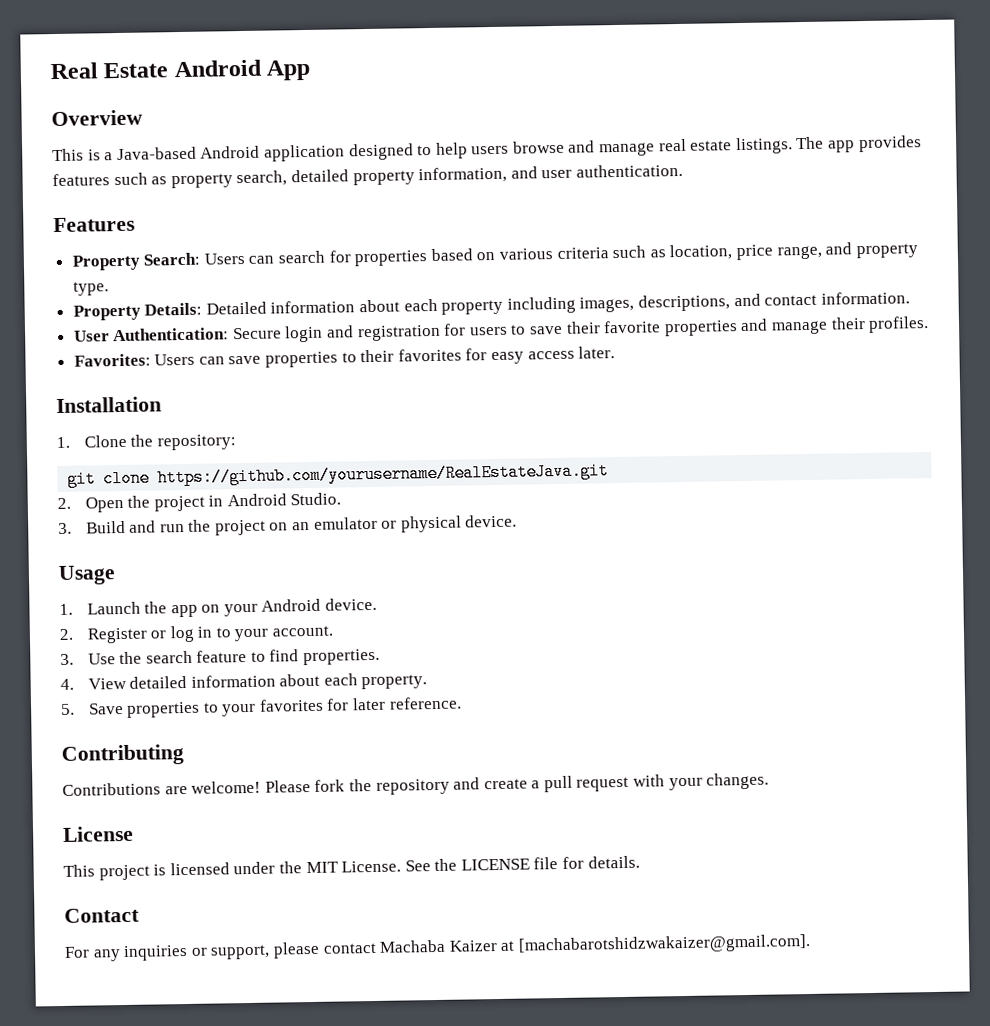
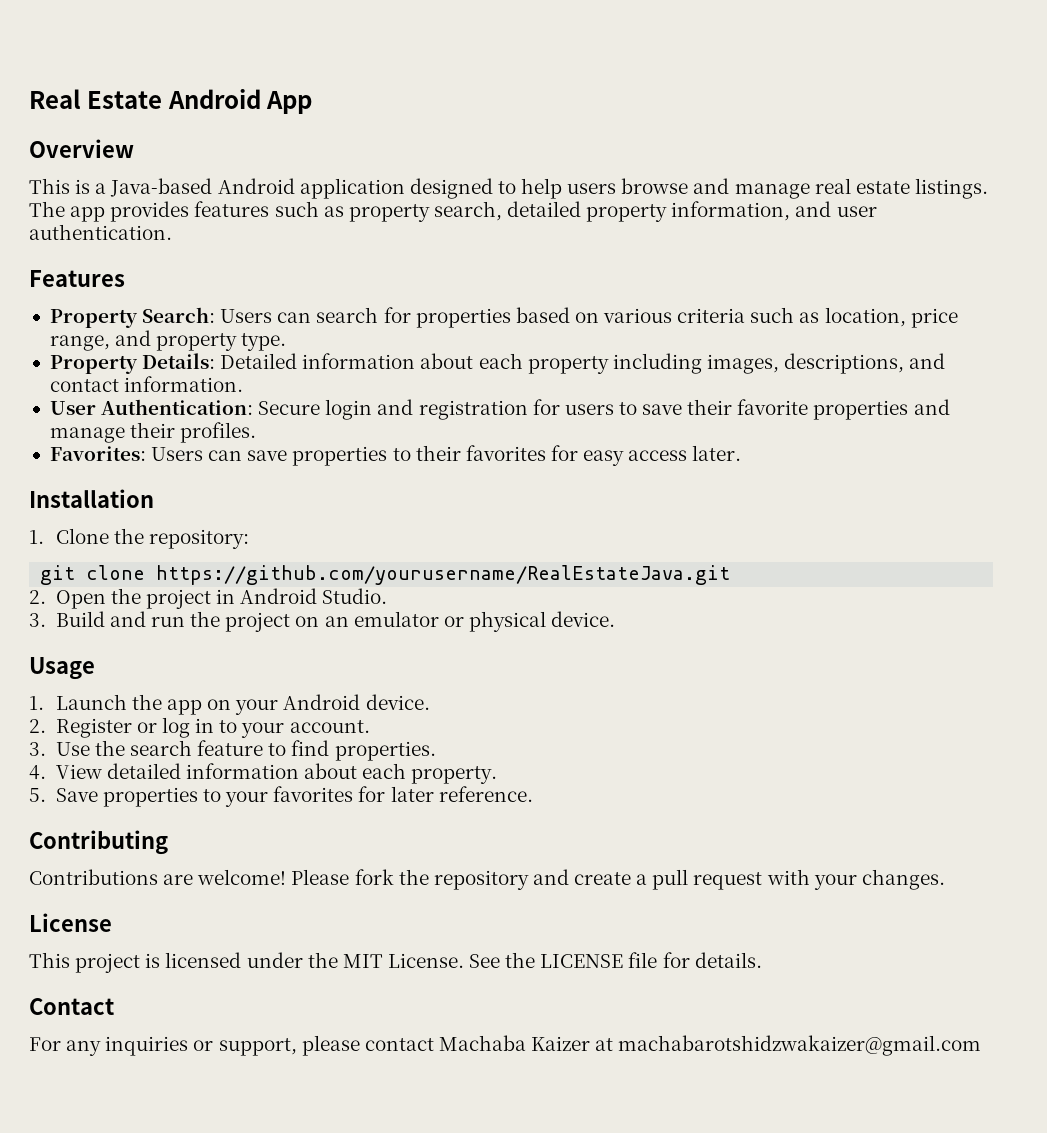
- For any inquiries or support, please contact Machaba Kaizer at [machabarotshidzwakaizer@gmail.com].
+ For any inquiries or support, please contact Machaba Kaizer at machabarotshidzwakaizer@gmail.com

